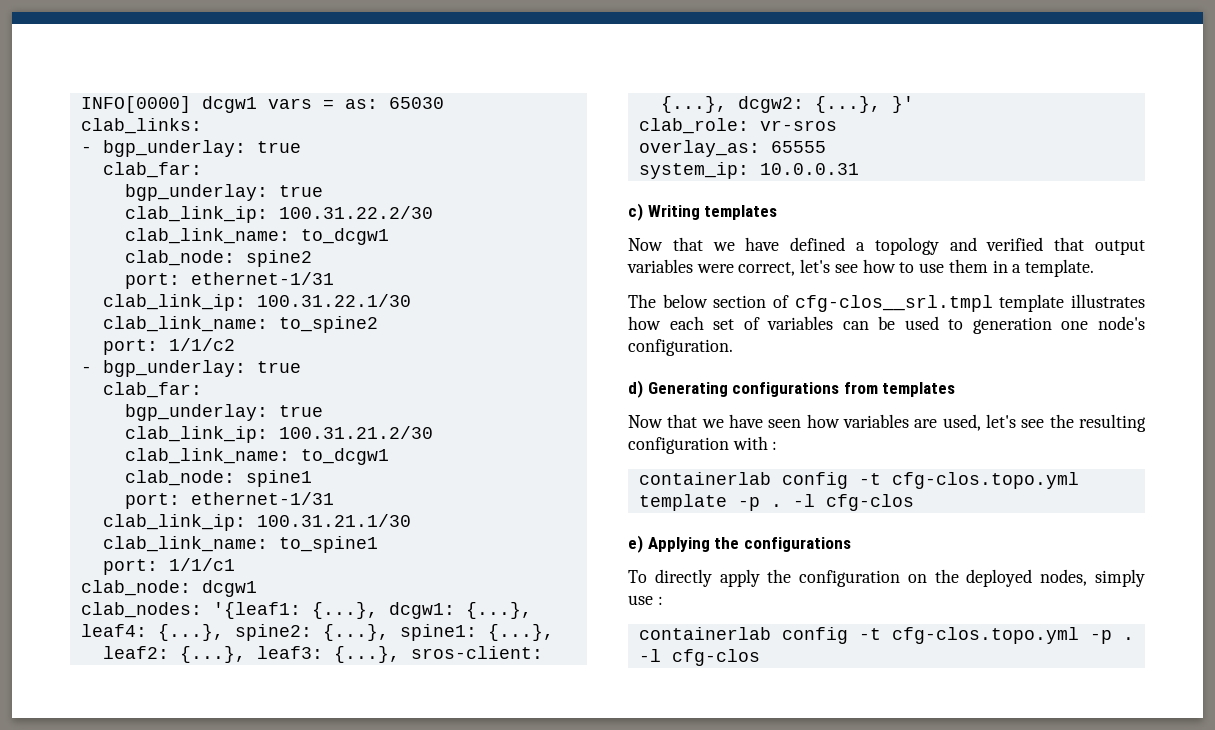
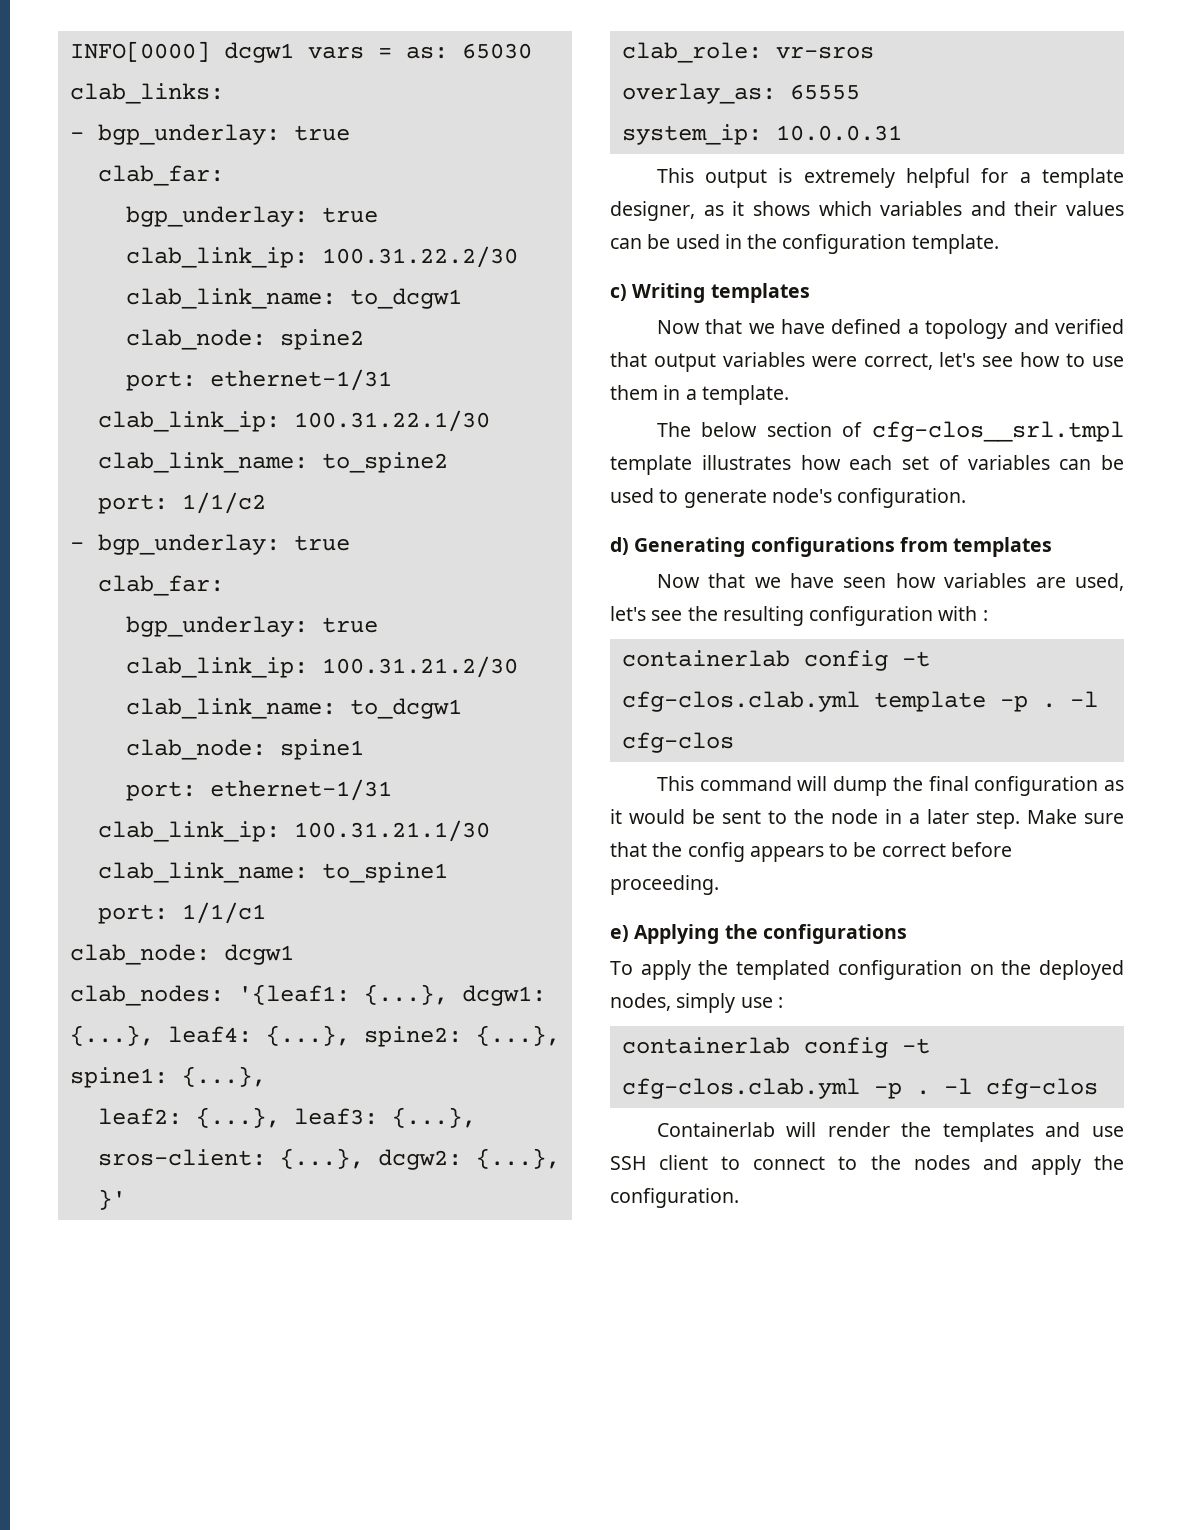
+ This output is extremely helpful for a template designer, as it shows which variables and their values can be used in the configuration template.
- The below section of cfg-clos__srl.tmpl template illustrates how each set of variables can be used to generation one node's configuration.
+ The below section of cfg-clos__srl.tmpl template illustrates how each set of variables can be used to generate node's configuration.
- containerlab config -t cfg-clos.topo.yml template -p .
+ containerlab config -t cfg-clos.clab.yml template -p .
+ This command will dump the final configuration as it would be sent to the node in a later step. Make sure that the config appears to be correct before proceeding.
- To directly apply the configuration on the deployed nodes, simply use :
+ To apply the templated configuration on the deployed nodes, simply use :
- containerlab config -t cfg-clos.topo.yml -p . -l cfg-clos
+ containerlab config -t cfg-clos.clab.yml -p . -l cfg-clos
+ Containerlab will render the templates and use SSH client to connect to the nodes and apply the configuration.

